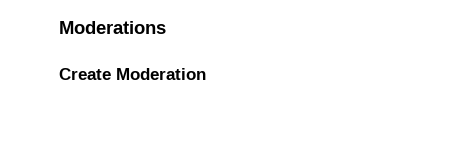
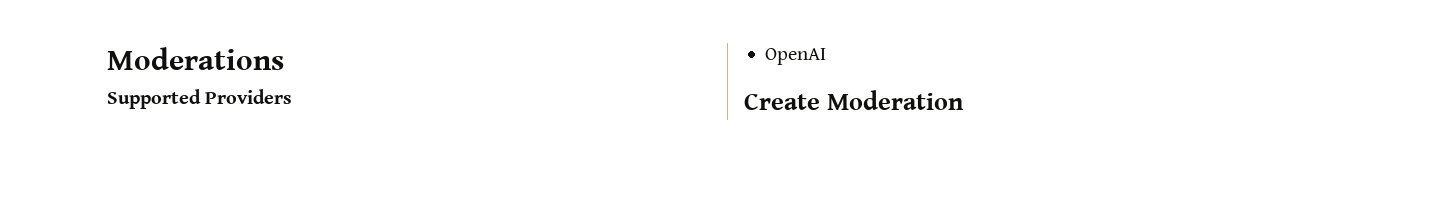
+ Supported Providers
+ OpenAI

